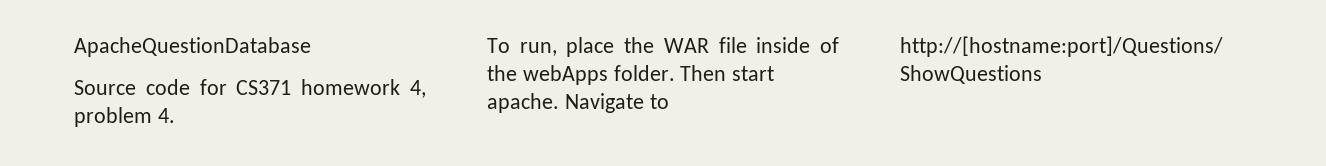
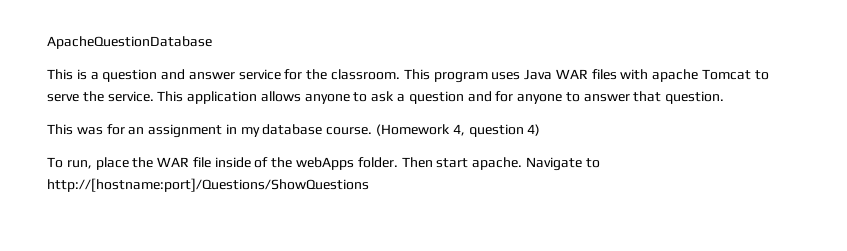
- Source code for CS371 homework 4, problem 4.
+ This is a question and answer service for the classroom. This program uses Java WAR files with apache Tomcat to serve the service. This application allows anyone to ask a question and for anyone to answer that question.
+ This was for an assignment in my database course. (Homework 4, question 4)

